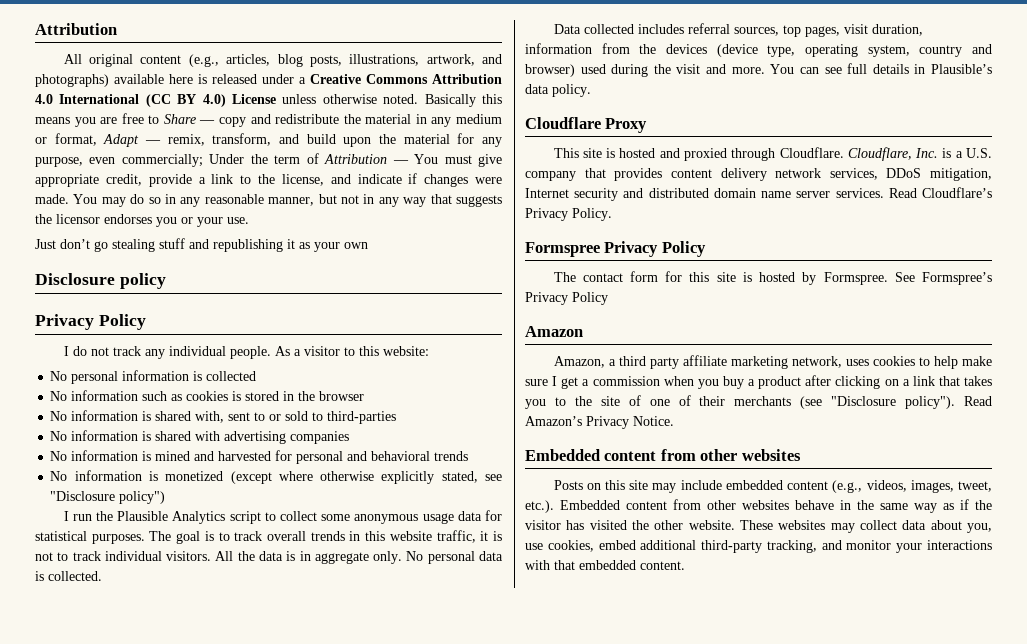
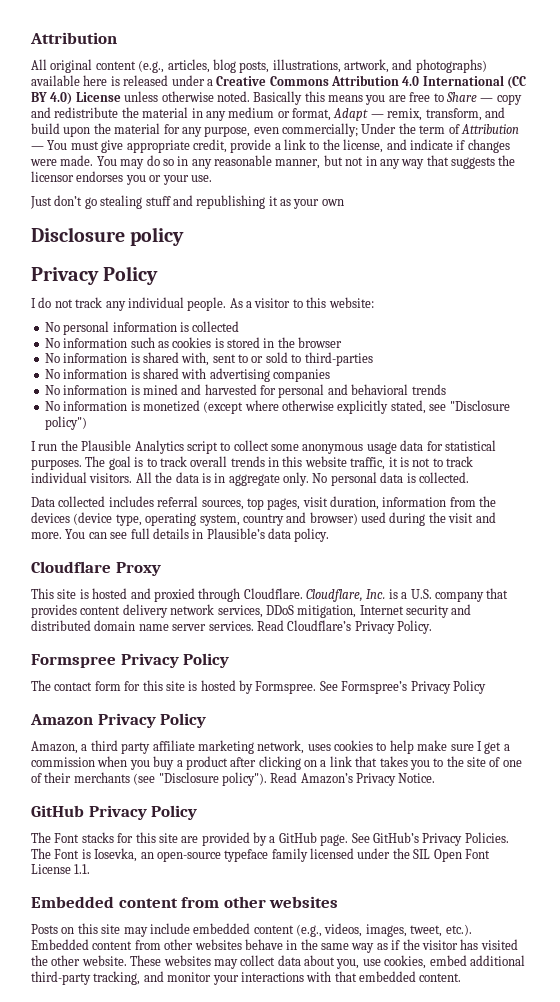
- Amazon
+ Amazon Privacy Policy
+ GitHub Privacy Policy
+ The Font stacks for this site are provided by a GitHub page. See GitHub’s Privacy Policies. The Font is Iosevka, an open-source typeface family licensed under the SIL Open Font License 1.1.

